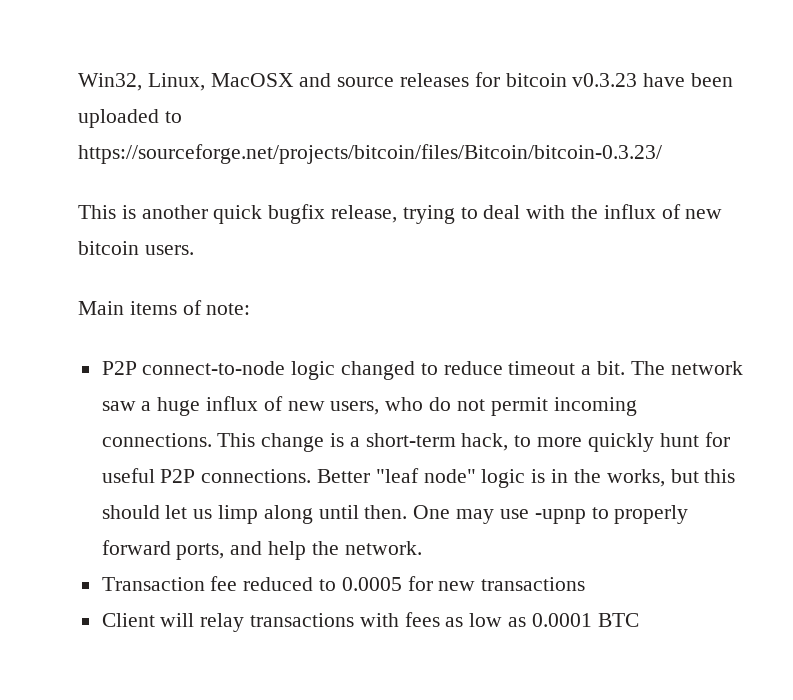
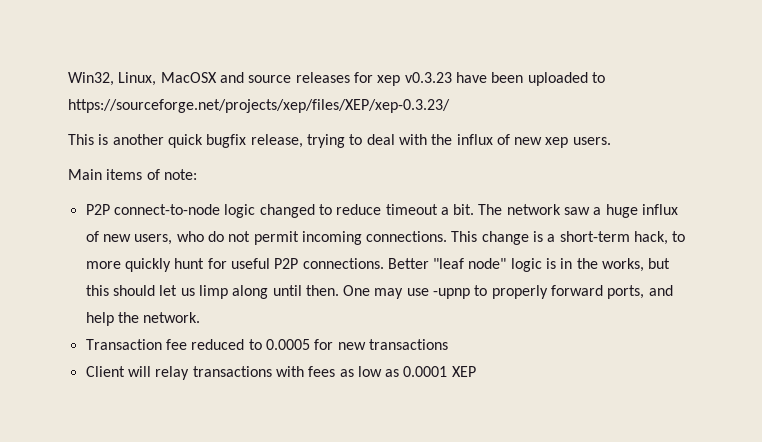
- Win32, Linux, MacOSX and source releases for bitcoin v0.3.23 have been uploaded to https://sourceforge.net/projects/bitcoin/files/Bitcoin/bitcoin-0.3.23/
+ Win32, Linux, MacOSX and source releases for xep v0.3.23 have been uploaded to https://sourceforge.net/projects/xep/files/XEP/xep-0.3.23/
- This is another quick bugfix release, trying to deal with the influx of new bitcoin users.
+ This is another quick bugfix release, trying to deal with the influx of new xep users.
- Client will relay transactions with fees as low as 0.0001 BTC
+ Client will relay transactions with fees as low as 0.0001 XEP

